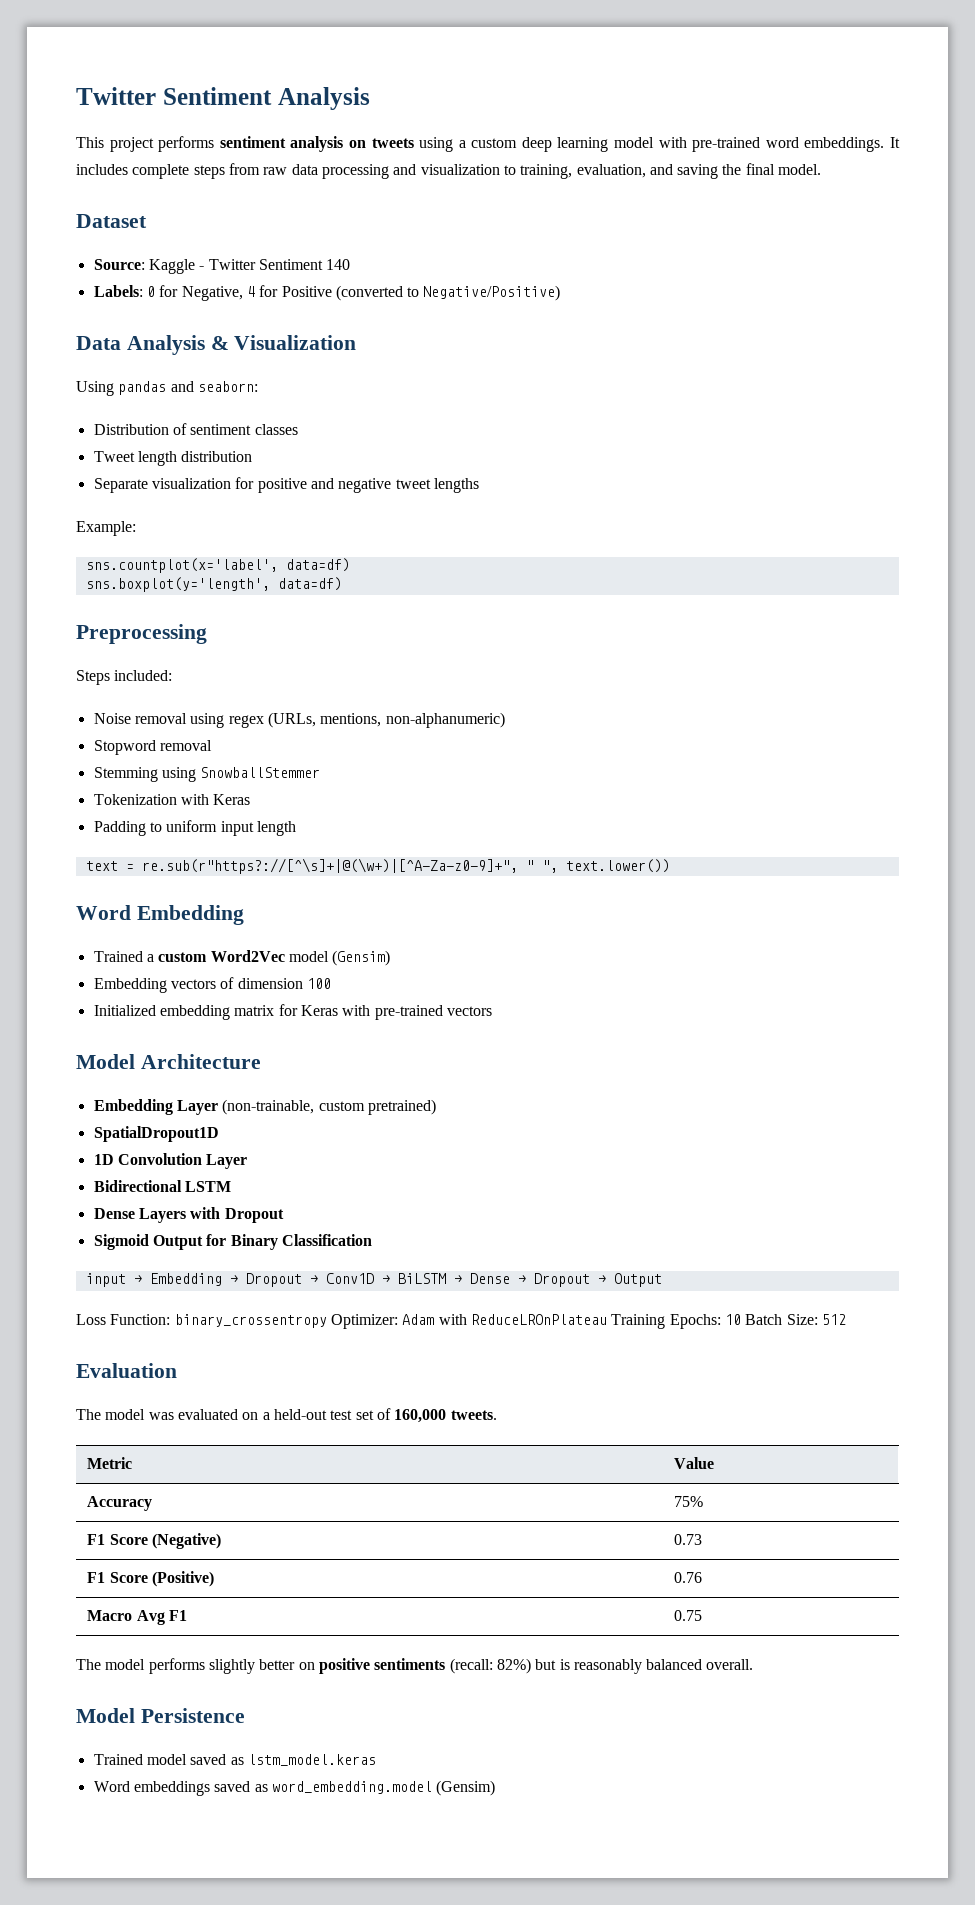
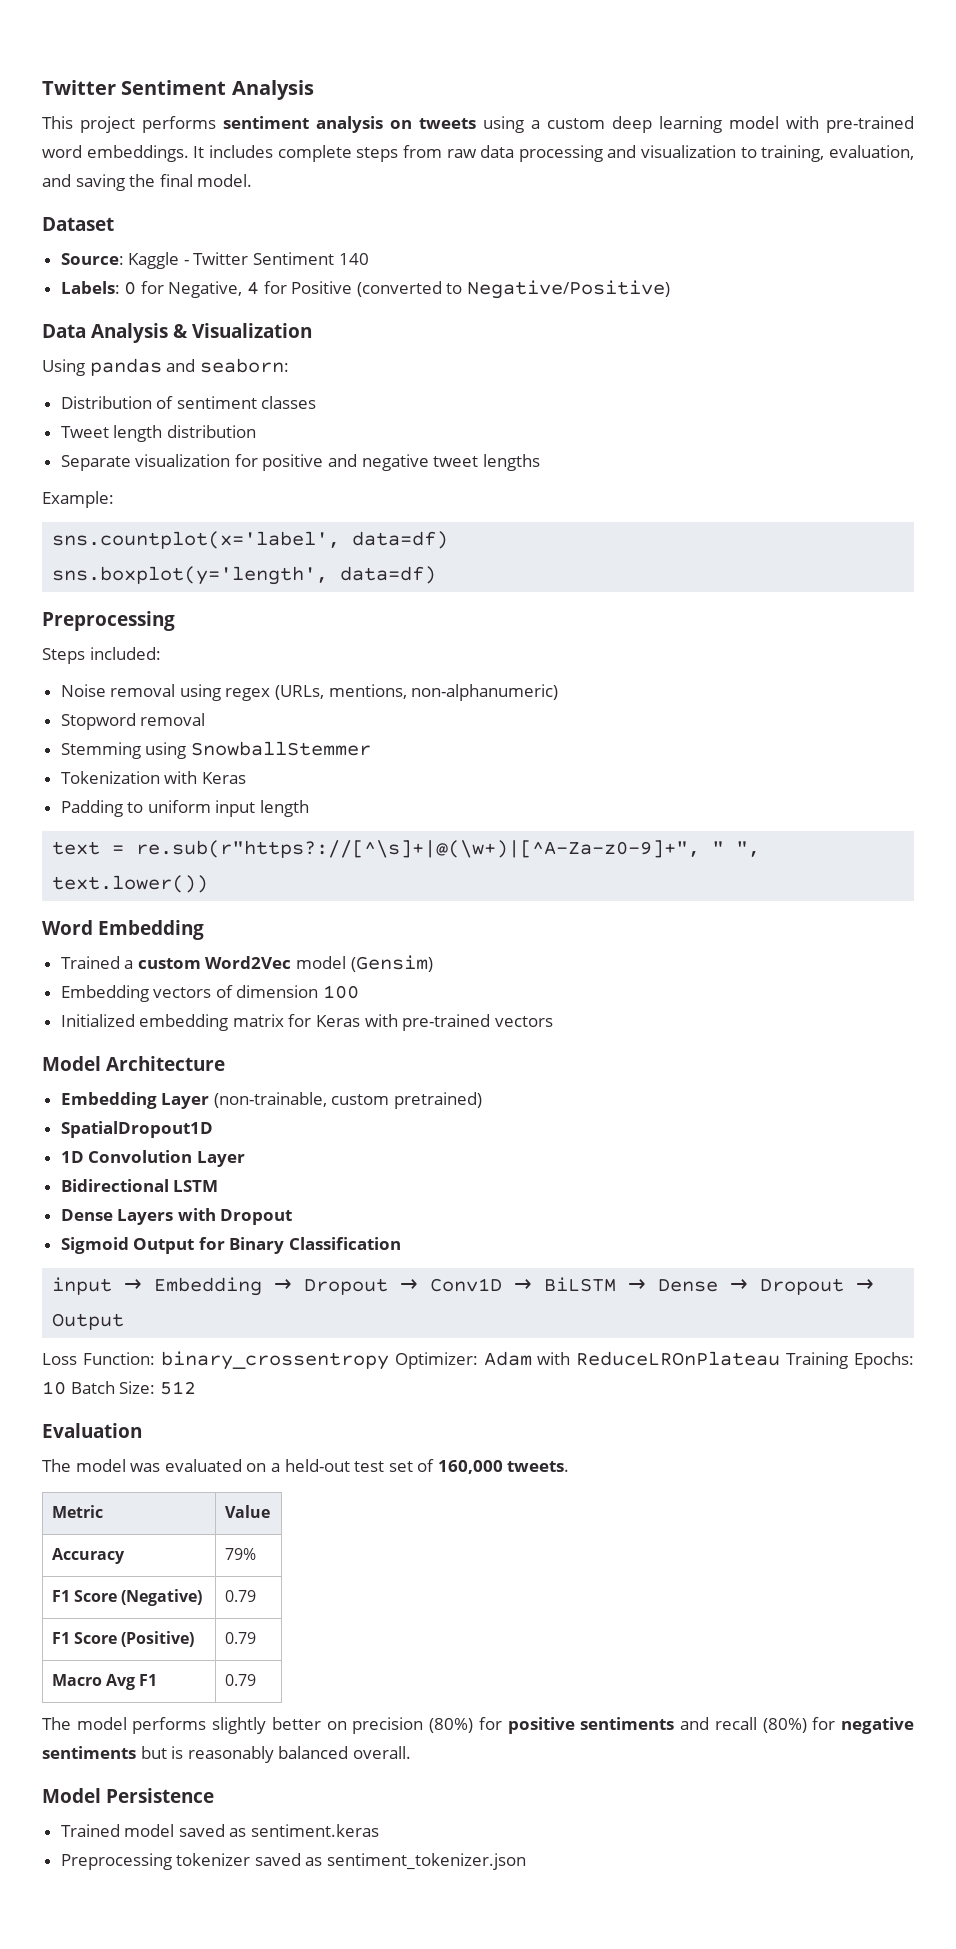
- Accuracy | 75%
+ Accuracy | 79%
- F1 Score (Negative) | 0.73
+ F1 Score (Negative) | 0.79
- F1 Score (Positive) | 0.76
+ F1 Score (Positive) | 0.79
- Macro Avg F1 | 0.75
+ Macro Avg F1 | 0.79
- The model performs slightly better on positive sentiments (recall: 82%) but is reasonably balanced overall.
+ The model performs slightly better on precision (80%) for positive sentiments and recall (80%) for negative sentiments but is reasonably balanced overall.
- Trained model saved as lstm_model.keras
- Word embeddings saved as word_embedding.model (Gensim)
+ Trained model saved as sentiment.keras
+ Preprocessing tokenizer saved as sentiment_tokenizer.json

